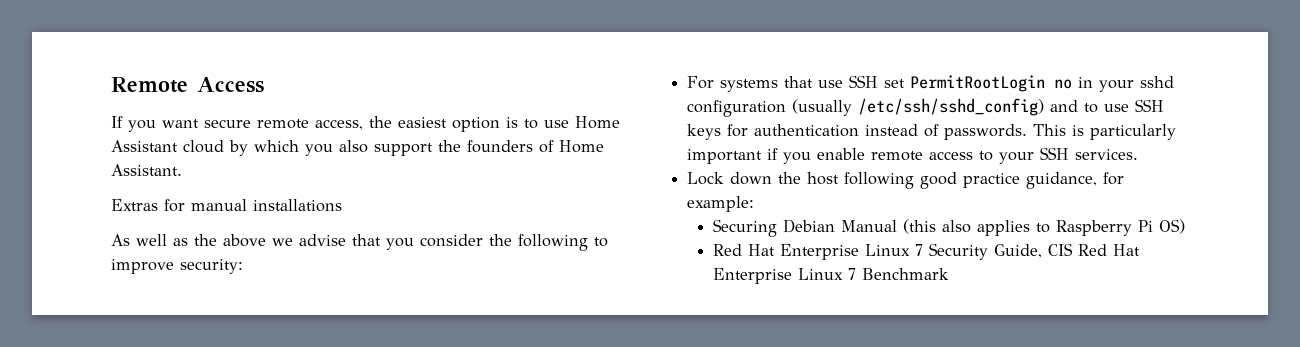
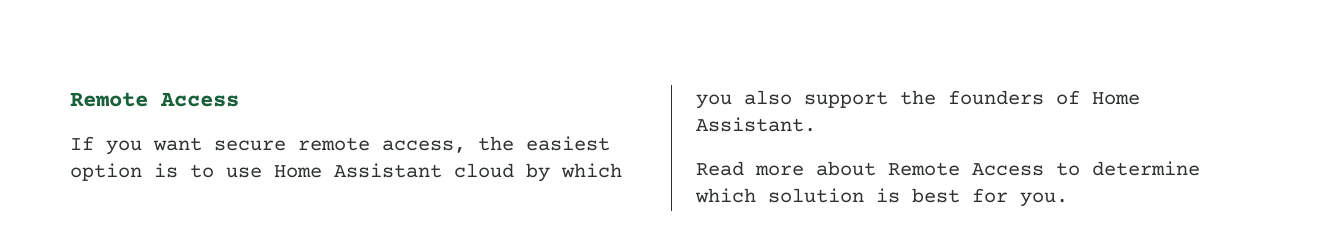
- Extras for manual installations
- As well as the above we advise that you consider the following to improve security:
- For systems that use SSH set PermitRootLogin no in your sshd configuration (usually /etc/ssh/sshd_config) and to use SSH keys for authentication instead of passwords. This is particularly important if you enable remote access to your SSH services.
- Lock down the host following good practice guidance, for example:
- Securing Debian Manual (this also applies to Raspberry Pi OS)
- Red Hat Enterprise Linux 7 Security Guide, CIS Red Hat Enterprise Linux 7 Benchmark
+ Read more about Remote Access to determine which solution is best for you.

